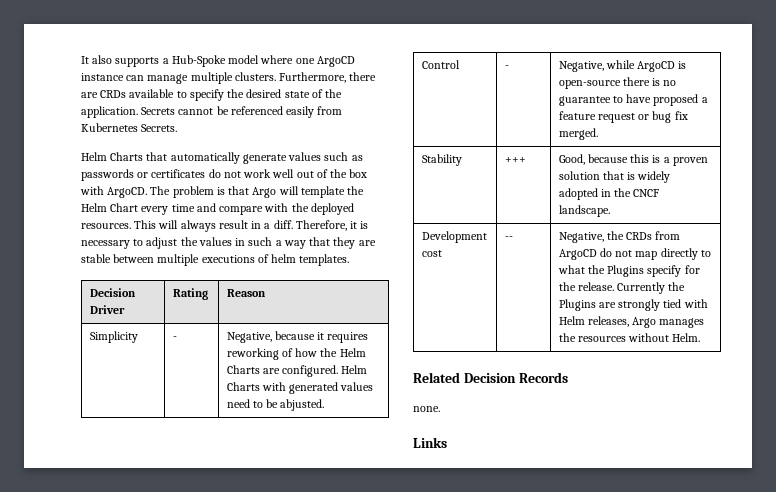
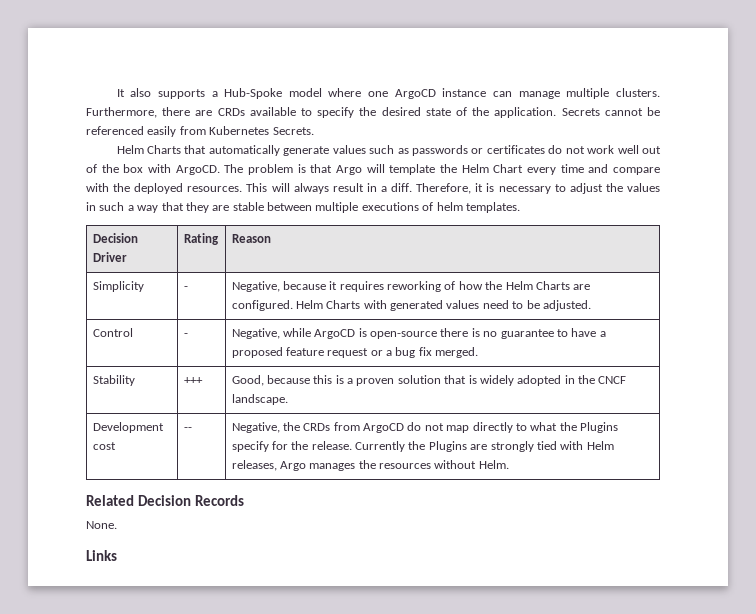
- Simplicity | - | Negative, because it requires reworking of how the Helm Charts are configured. Helm Charts with generated values need to be abjusted.
+ Simplicity | - | Negative, because it requires reworking of how the Helm Charts are configured. Helm Charts with generated values need to be adjusted.
- Control | - | Negative, while ArgoCD is open-source there is no guarantee to have proposed a feature request or bug fix merged.
+ Control | - | Negative, while ArgoCD is open-source there is no guarantee to have a proposed feature request or a bug fix merged.
- none.
+ None.

